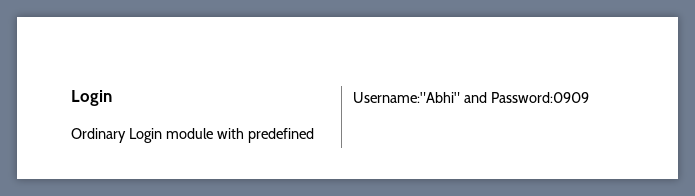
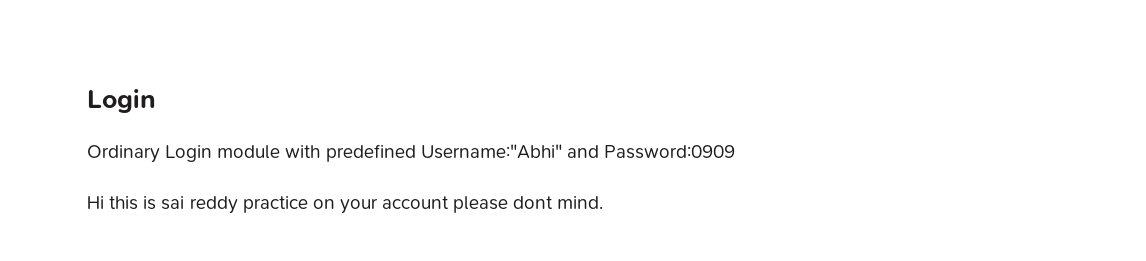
+ Hi this is sai reddy practice on your account please dont mind.

